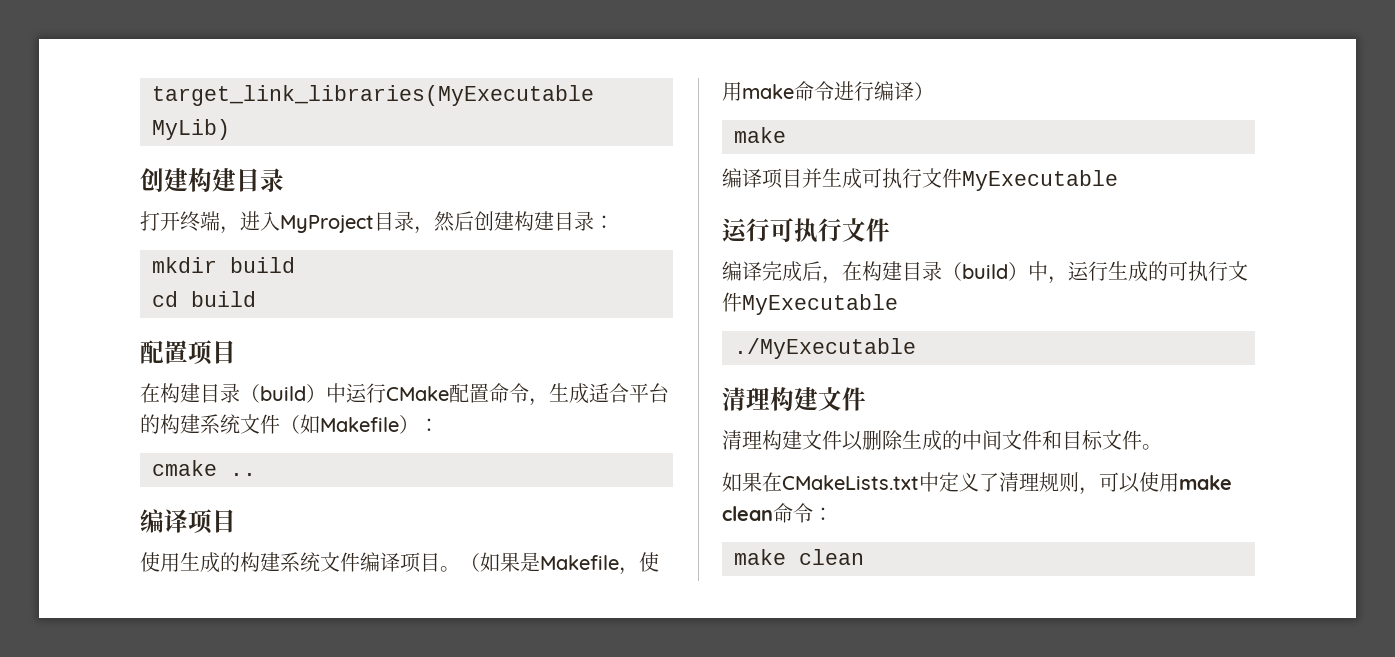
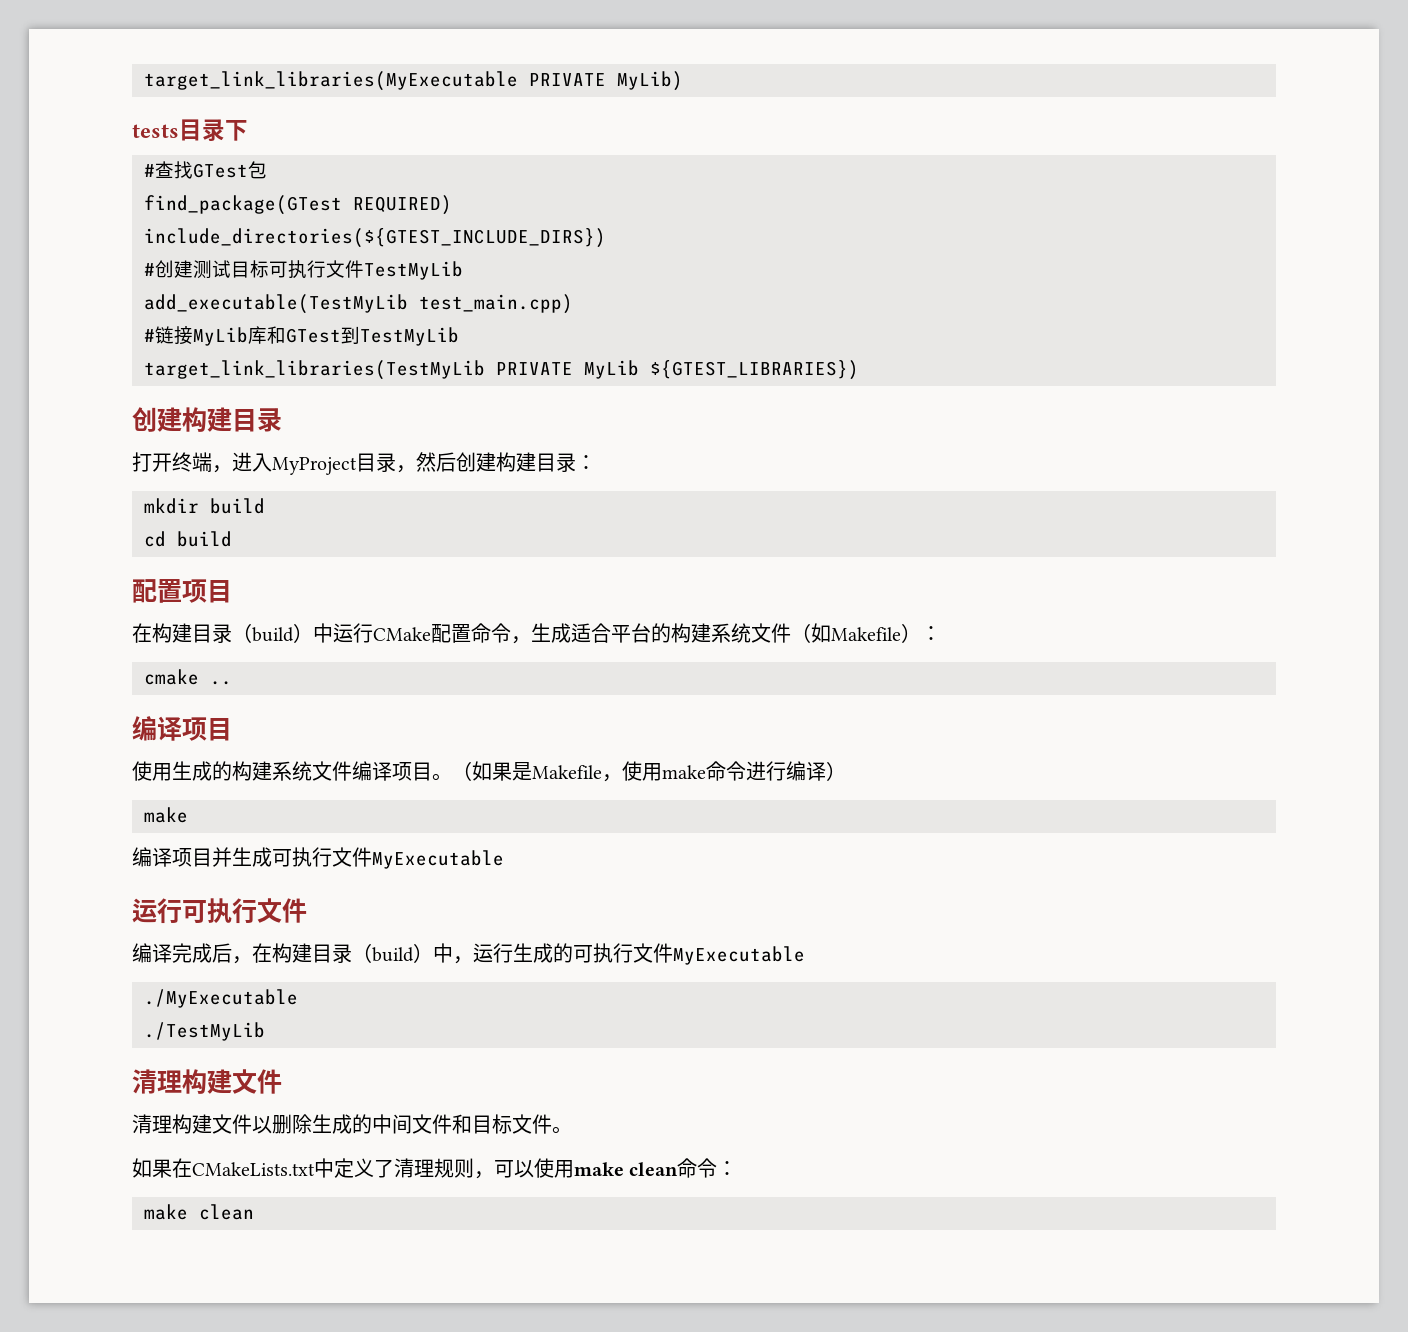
- target_link_libraries(MyExecutable MyLib)
+ target_link_libraries(MyExecutable PRIVATE MyLib)
+ tests目录下
+ #查找GTest包
+ find_package(GTest REQUIRED)
+ include_directories(${GTEST_INCLUDE_DIRS})
+ #创建测试目标可执行文件TestMyLib
+ add_executable(TestMyLib test_main.cpp)
+ #链接MyLib库和GTest到TestMyLib
+ target_link_libraries(TestMyLib PRIVATE MyLib ${GTEST_LIBRARIES})
+ ./TestMyLib

